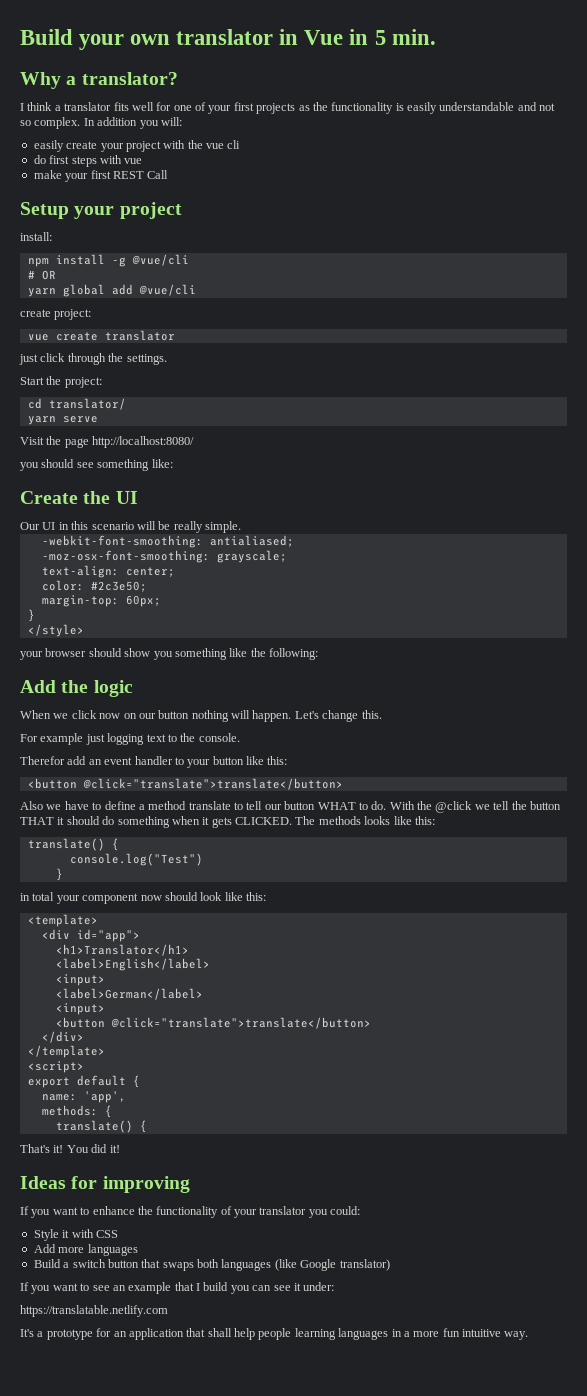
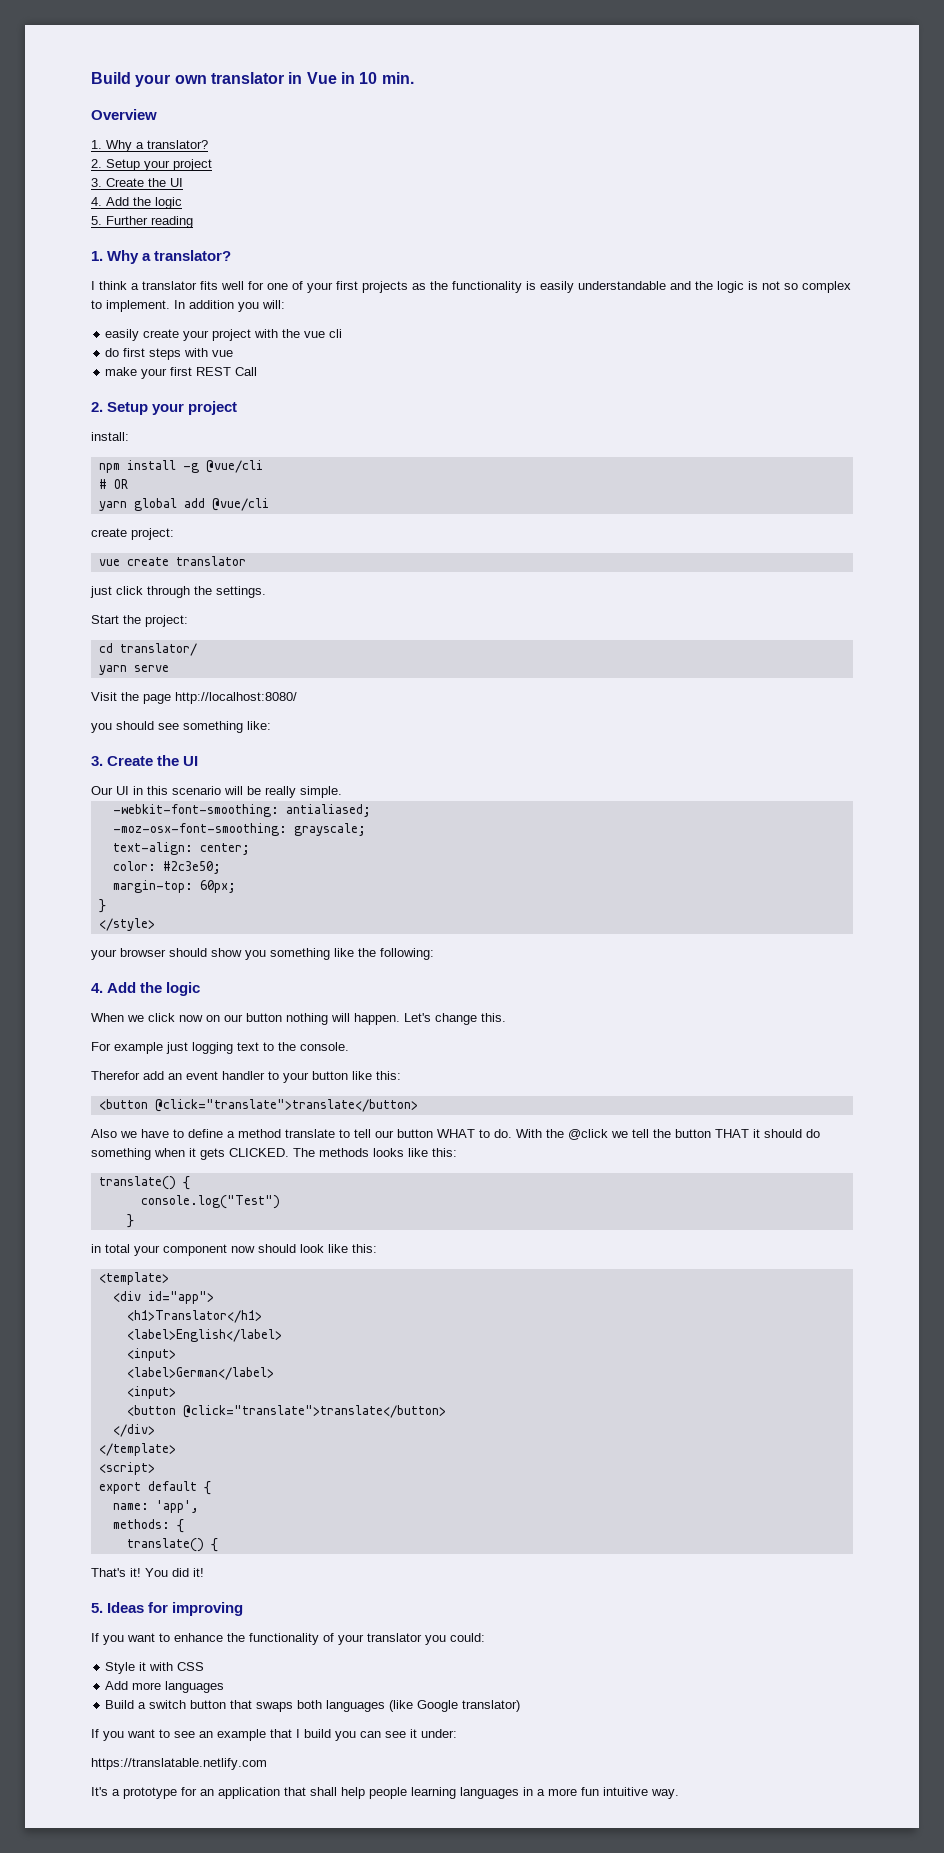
- Build your own translator in Vue in 5 min.
+ Build your own translator in Vue in 10 min.
- Why a translator?
+ Overview
+ 1. Why a translator?
+ 2. Setup your project
+ 3. Create the UI
+ 4. Add the logic
+ 5. Further reading
+ 1. Why a translator?
- I think a translator fits well for one of your first projects as the functionality is easily understandable and not so complex.
+ I think a translator fits well for one of your first projects as the functionality is easily understandable and the logic is not so complex to implement.
  make your first REST Call
- Setup your project
+ 2. Setup your project
  you should see something like:
- Create the UI
+ 3. Create the UI
  your browser should show you something like the following:
- Add the logic
+ 4. Add the logic
- Ideas for improving
+ 5. Ideas for improving

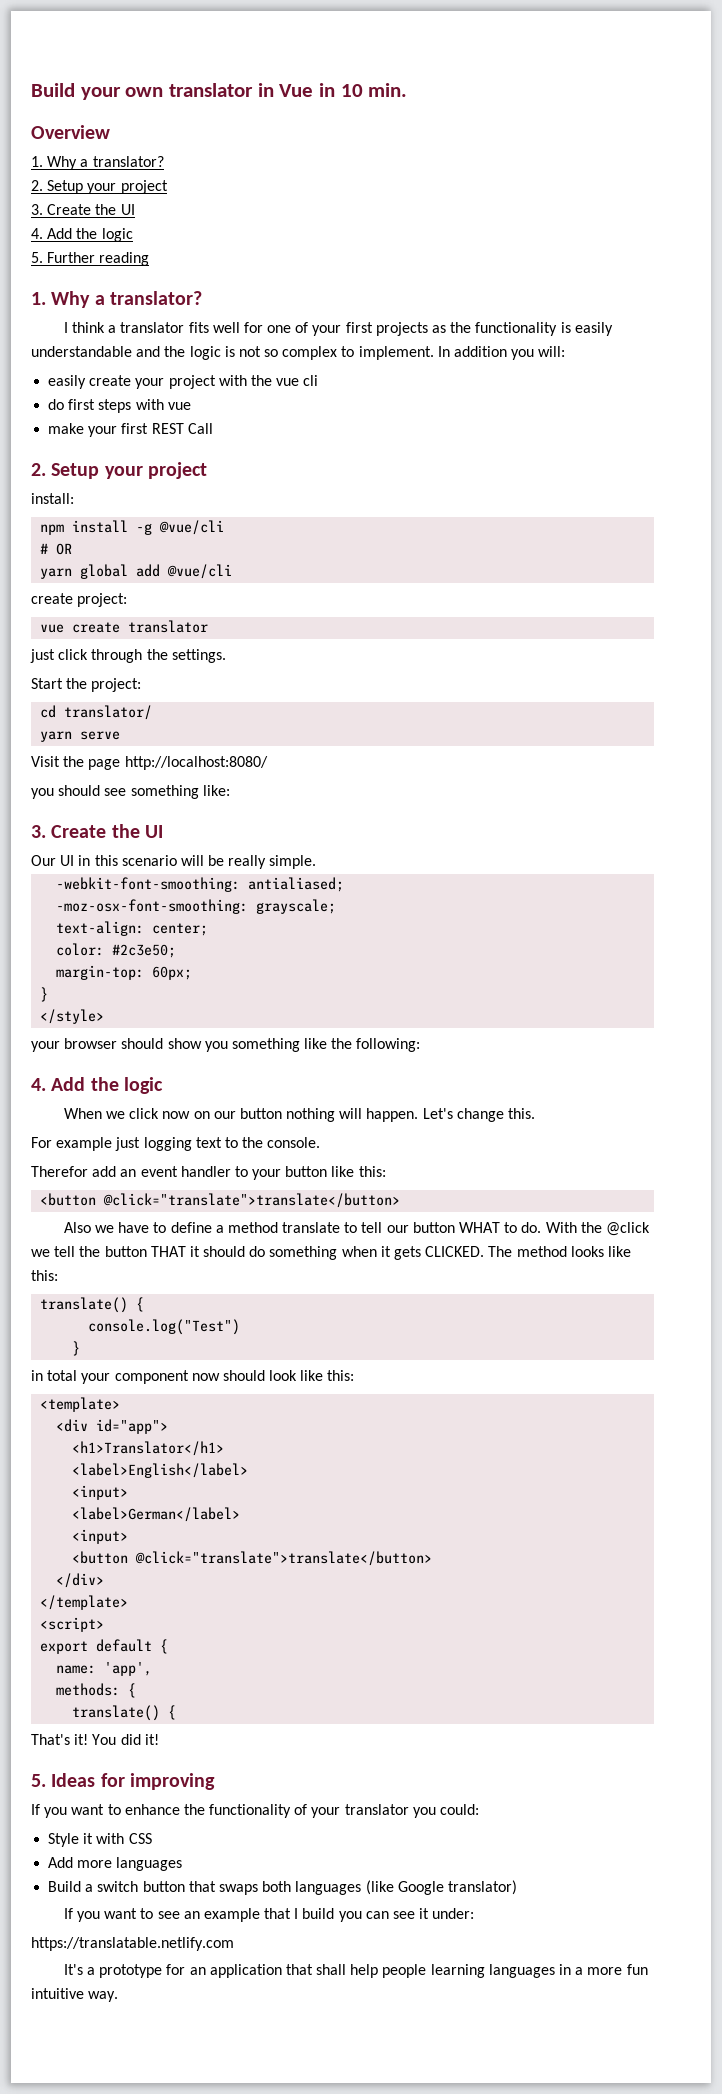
- The methods looks like this:
+ The method looks like this:

